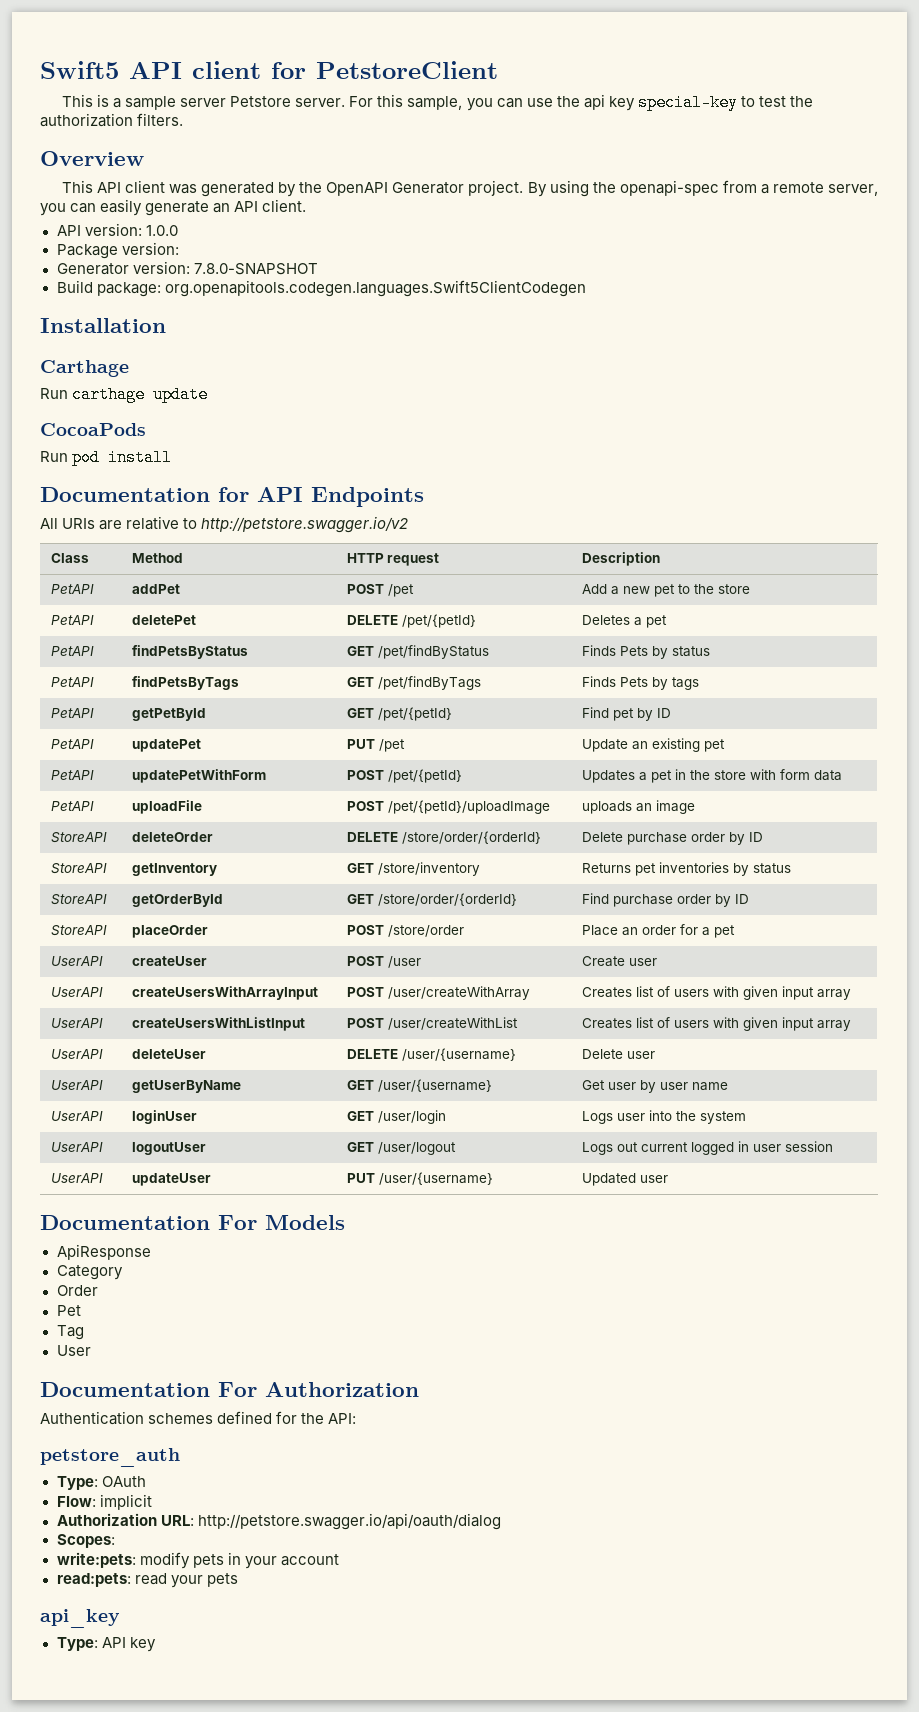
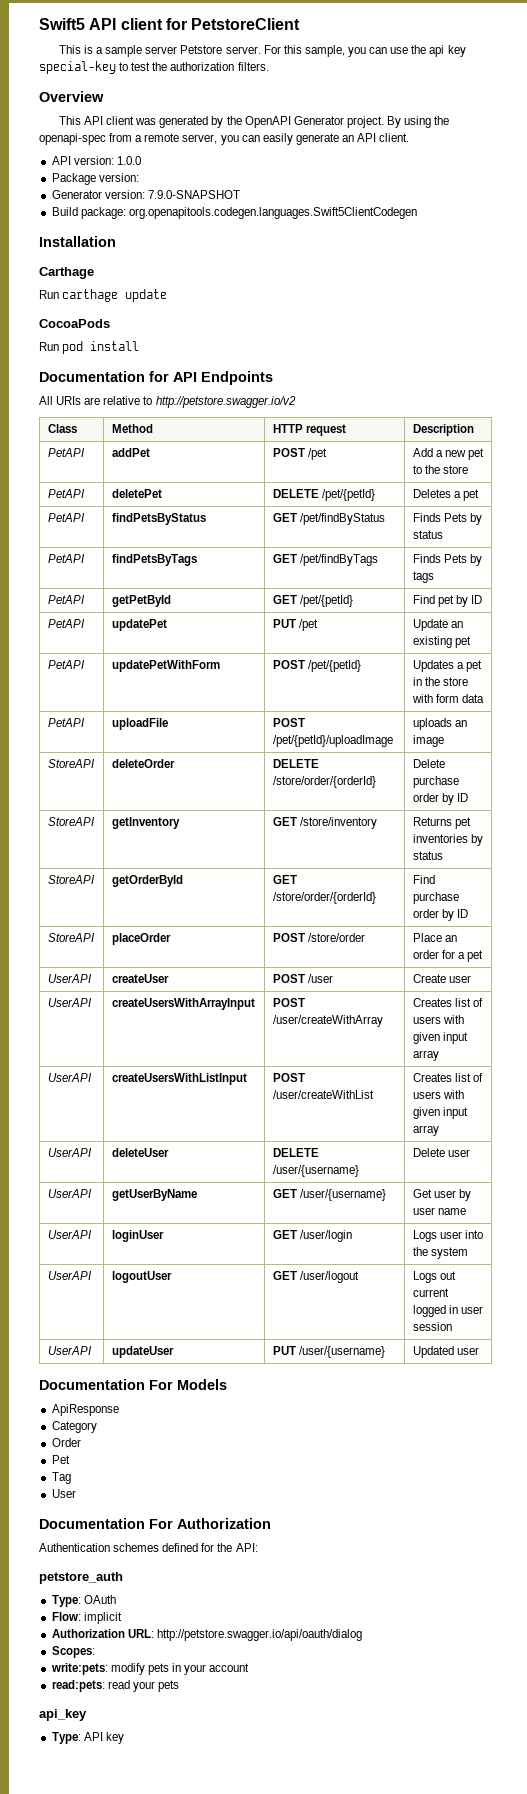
- Generator version: 7.8.0-SNAPSHOT
+ Generator version: 7.9.0-SNAPSHOT

